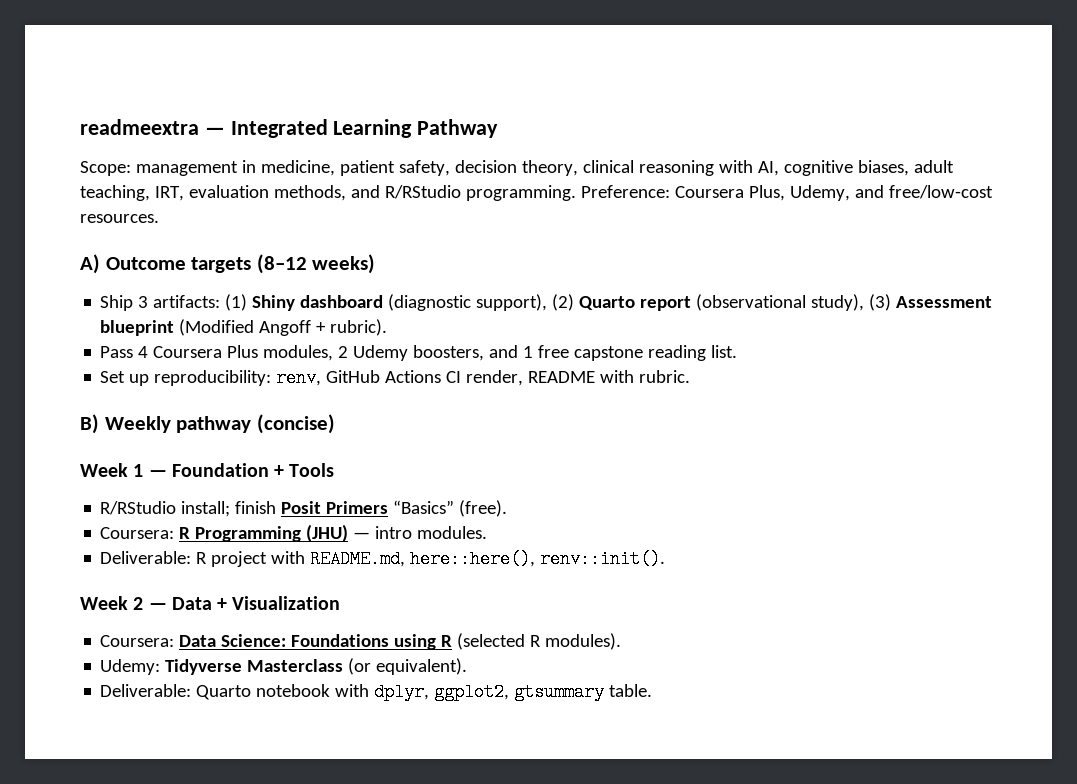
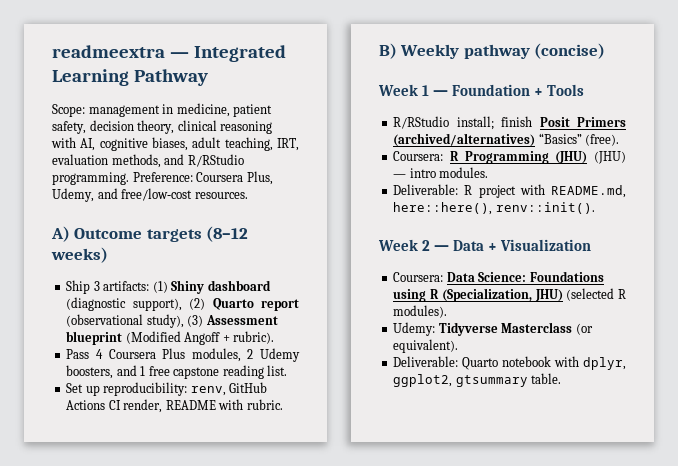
- R/RStudio install; finish Posit Primers “Basics” (free).
+ R/RStudio install; finish Posit Primers (archived/alternatives) “Basics” (free).
- Coursera: R Programming (JHU) — intro modules.
+ Coursera: R Programming (JHU) (JHU) — intro modules.
- Coursera: Data Science: Foundations using R (selected R modules).
+ Coursera: Data Science: Foundations using R (Specialization, JHU) (selected R modules).

